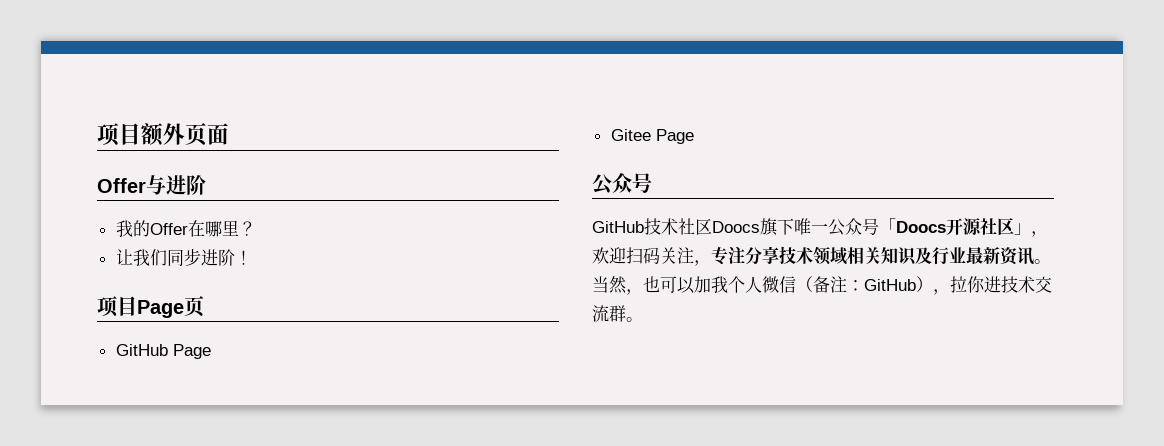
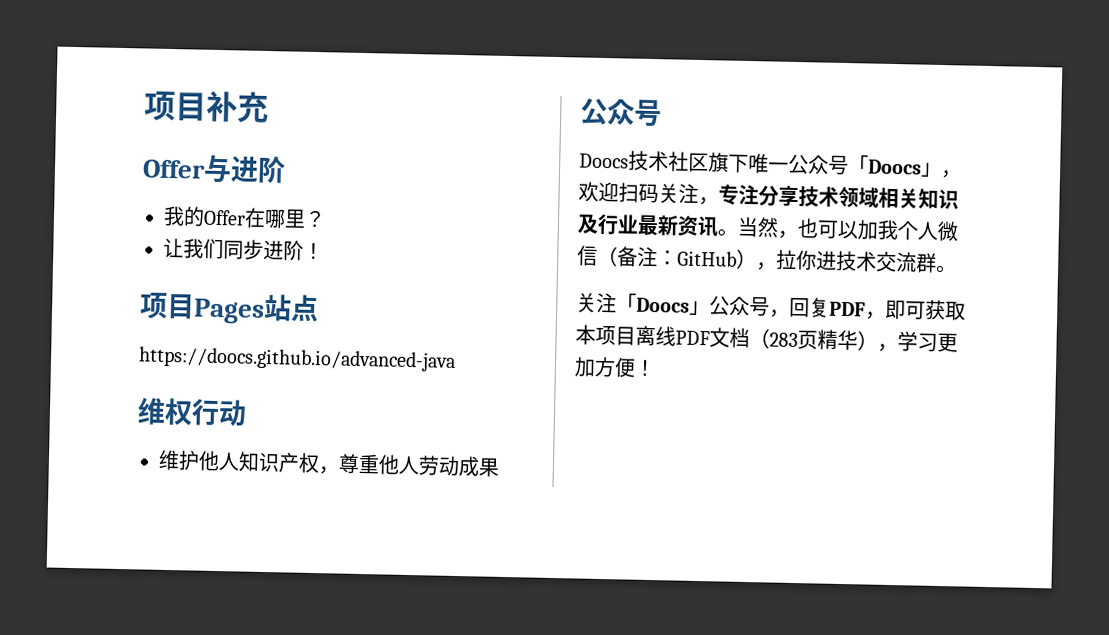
- 项目额外页面
+ 项目补充
- 项目Page页
- GitHub Page
- Gitee Page
+ 项目Pages站点
+ https://doocs.github.io/advanced-java
+ 维权行动
+ 维护他人知识产权，尊重他人劳动成果
- GitHub技术社区Doocs旗下唯一公众号「Doocs开源社区」，欢迎扫码关注，专注分享技术领域相关知识及行业最新资讯。
+ Doocs技术社区旗下唯一公众号「Doocs」，欢迎扫码关注，专注分享技术领域相关知识及行业最新资讯。
+ 关注「Doocs」公众号，回复PDF，即可获取本项目离线PDF文档（283页精华），学习更加方便！

